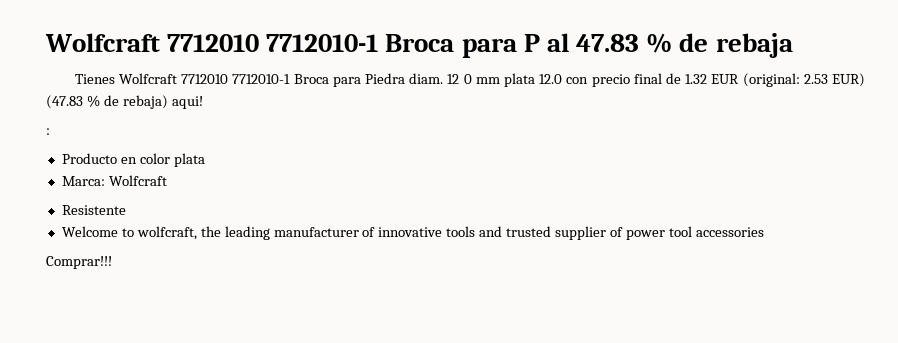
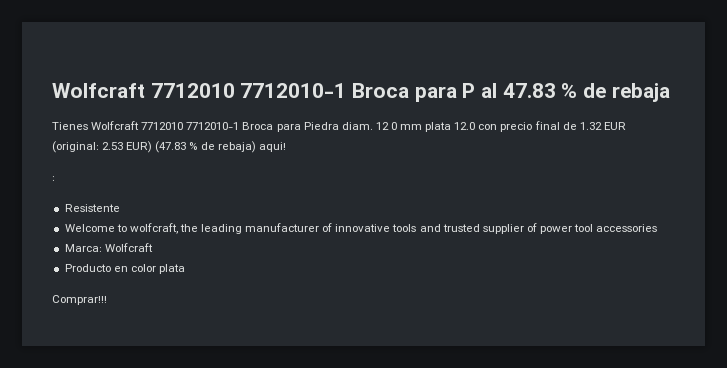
- Producto en color plata
- Marca: Wolfcraft
+ Marca: Wolfcraft
+ Producto en color plata

